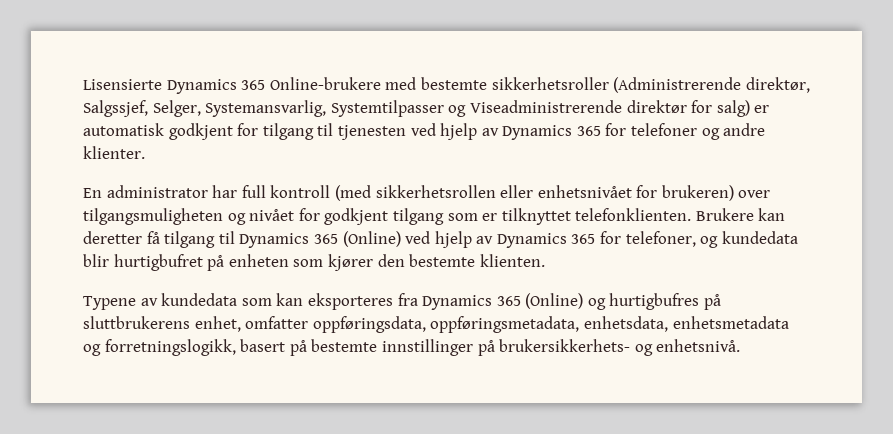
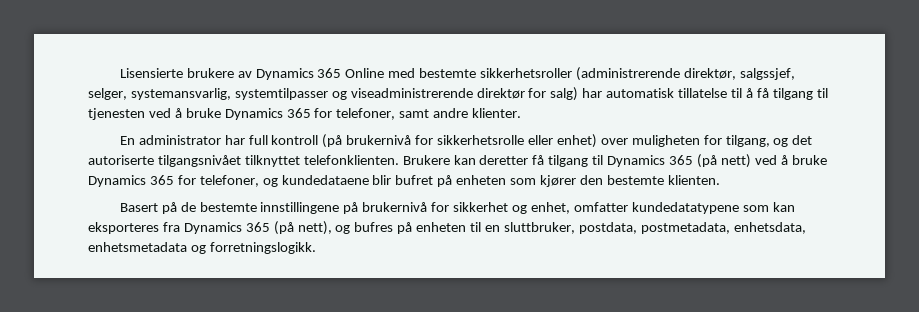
- Lisensierte Dynamics 365 Online-brukere med bestemte sikkerhetsroller (Administrerende direktør, Salgssjef, Selger, Systemansvarlig, Systemtilpasser og Viseadministrerende direktør for salg) er automatisk godkjent for tilgang til tjenesten ved hjelp av Dynamics 365 for telefoner og andre klienter.
+ Lisensierte brukere av Dynamics 365 Online med bestemte sikkerhetsroller (administrerende direktør, salgssjef, selger, systemansvarlig, systemtilpasser og viseadministrerende direktør for salg) har automatisk tillatelse til å få tilgang til tjenesten ved å bruke Dynamics 365 for telefoner, samt andre klienter.
- En administrator har full kontroll (med sikkerhetsrollen eller enhetsnivået for brukeren) over tilgangsmuligheten og nivået for godkjent tilgang som er tilknyttet telefonklienten.
+ En administrator har full kontroll (på brukernivå for sikkerhetsrolle eller enhet) over muligheten for tilgang, og det autoriserte tilgangsnivået tilknyttet telefonklienten.
- Brukere kan deretter få tilgang til Dynamics 365 (Online) ved hjelp av Dynamics 365 for telefoner, og kundedata blir hurtigbufret på enheten som kjører den bestemte klienten.
+ Brukere kan deretter få tilgang til Dynamics 365 (på nett) ved å bruke Dynamics 365 for telefoner, og kundedataene blir bufret på enheten som kjører den bestemte klienten.
- Typene av kundedata som kan eksporteres fra Dynamics 365 (Online) og hurtigbufres på sluttbrukerens enhet, omfatter oppføringsdata, oppføringsmetadata, enhetsdata, enhetsmetadata og forretningslogikk, basert på bestemte innstillinger på brukersikkerhets- og enhetsnivå.
+ Basert på de bestemte innstillingene på brukernivå for sikkerhet og enhet, omfatter kundedatatypene som kan eksporteres fra Dynamics 365 (på nett), og bufres på enheten til en sluttbruker, postdata, postmetadata, enhetsdata, enhetsmetadata og forretningslogikk.

